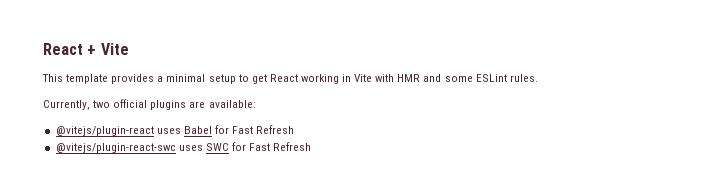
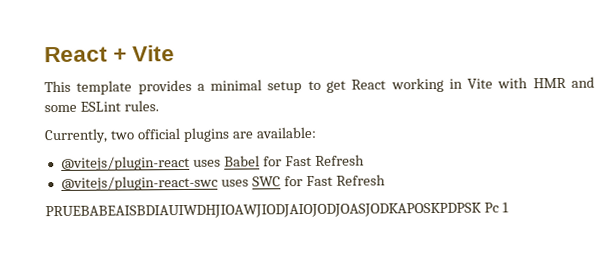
+ PRUEBABEAISBDIAUIWDHJIOAWJIODJAIOJODJOASJODKAPOSKPDPSK Pc 1

